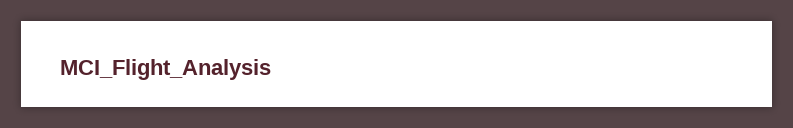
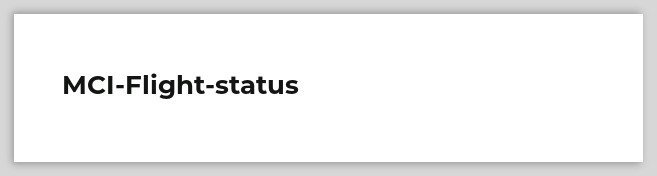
- MCI_Flight_Analysis
+ MCI-Flight-status

